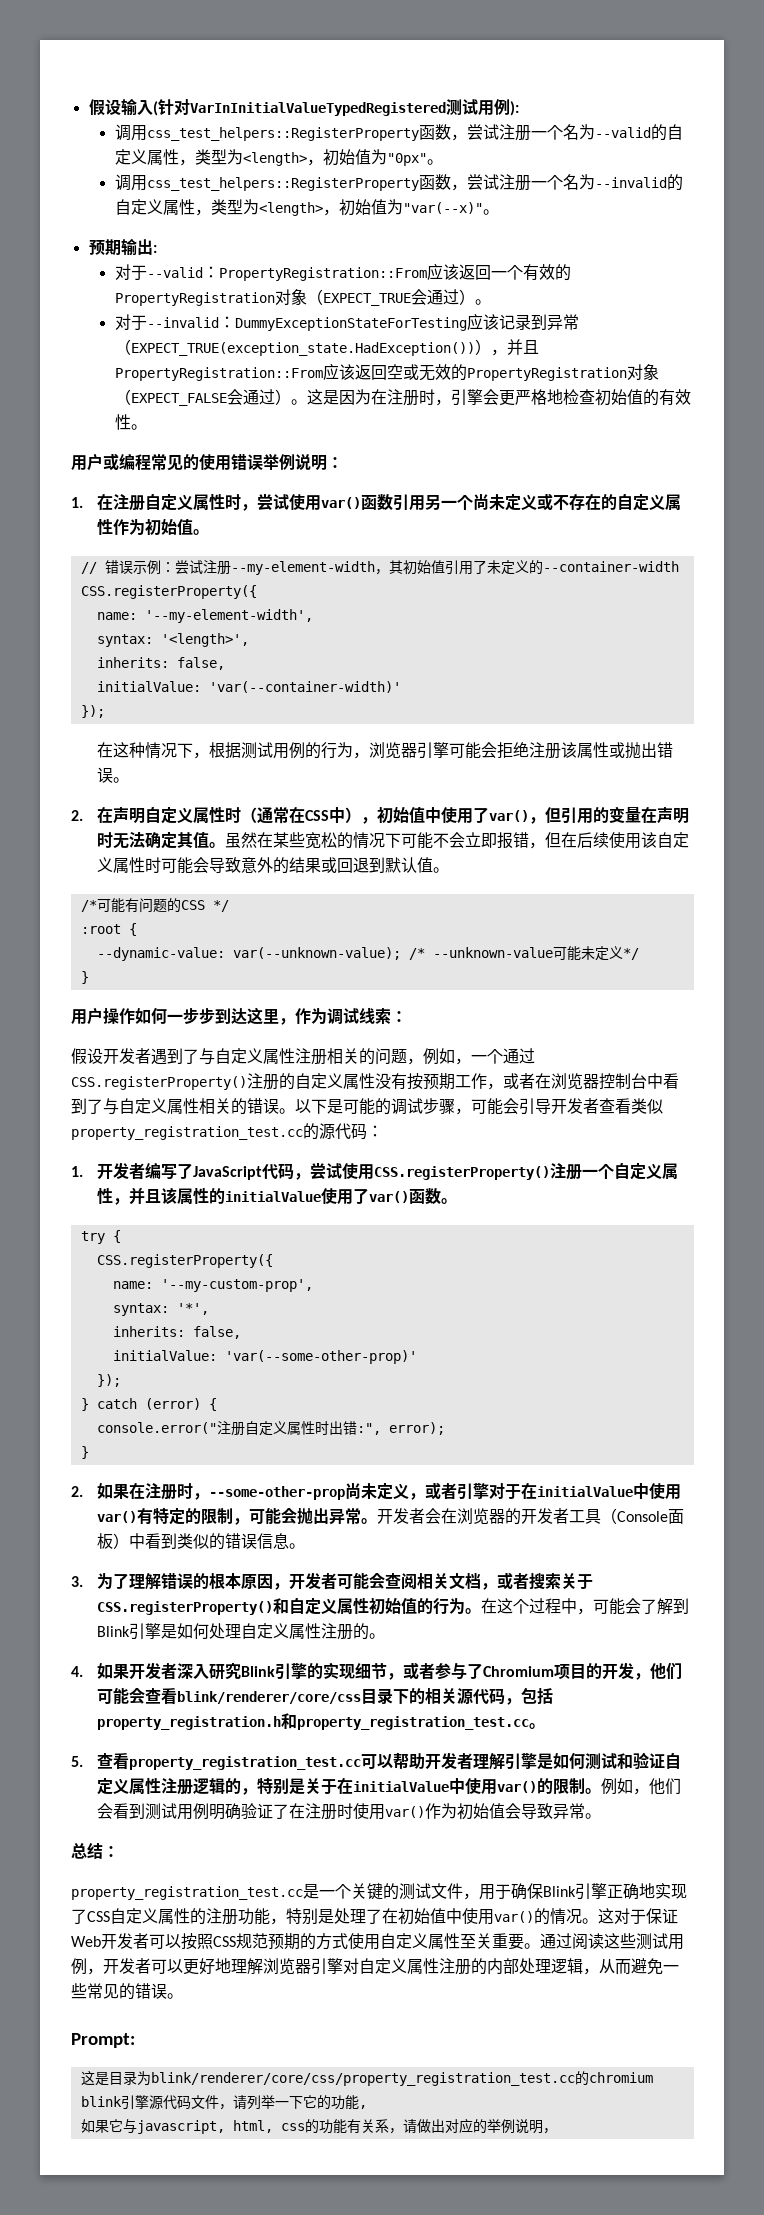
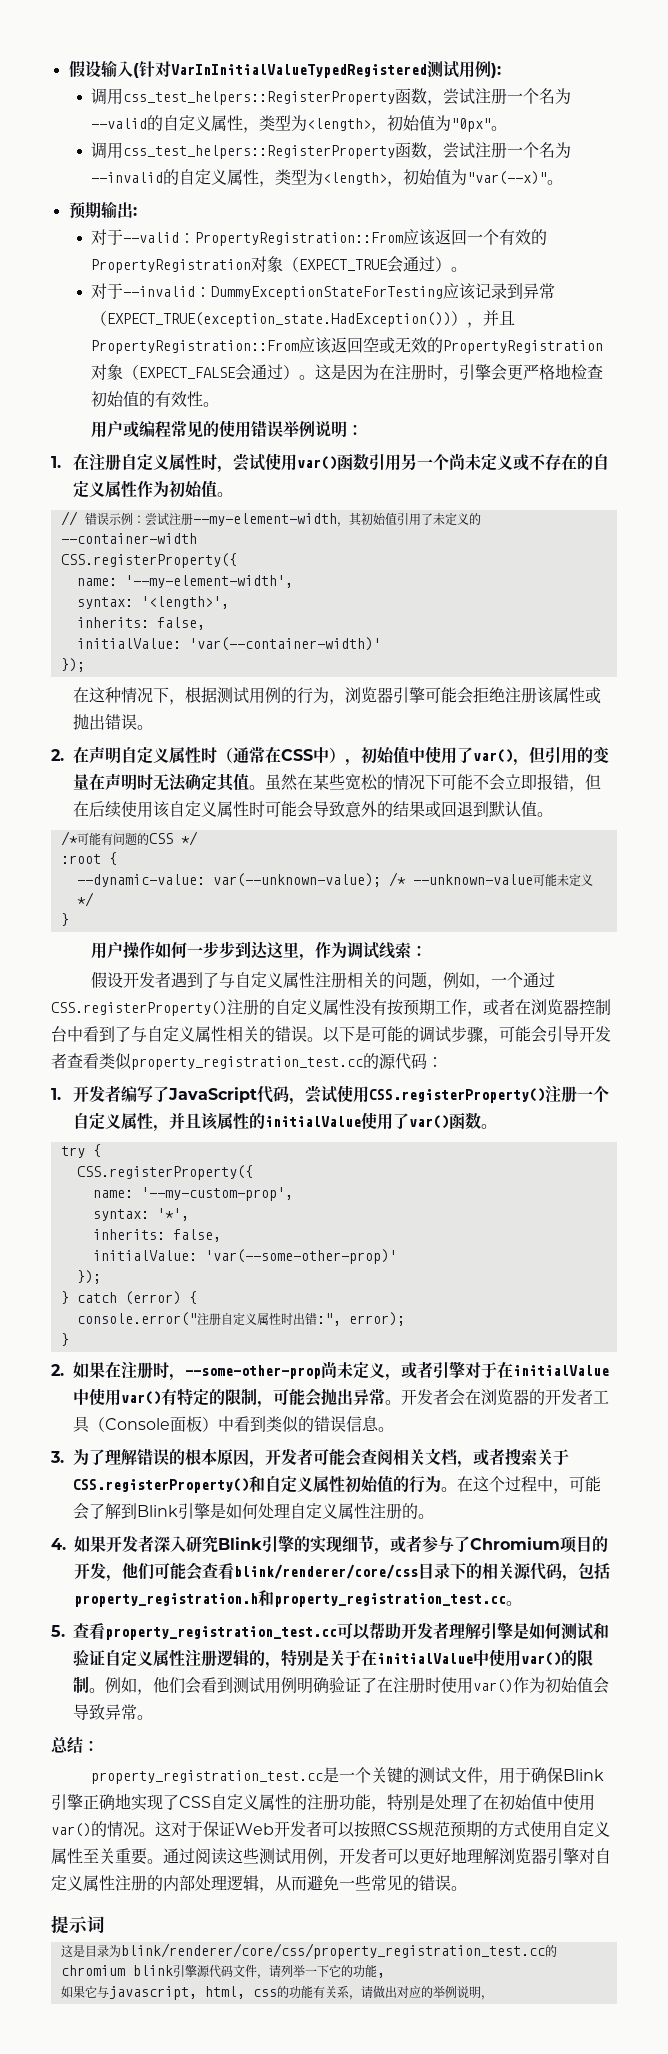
- Prompt:
+ 提示词

